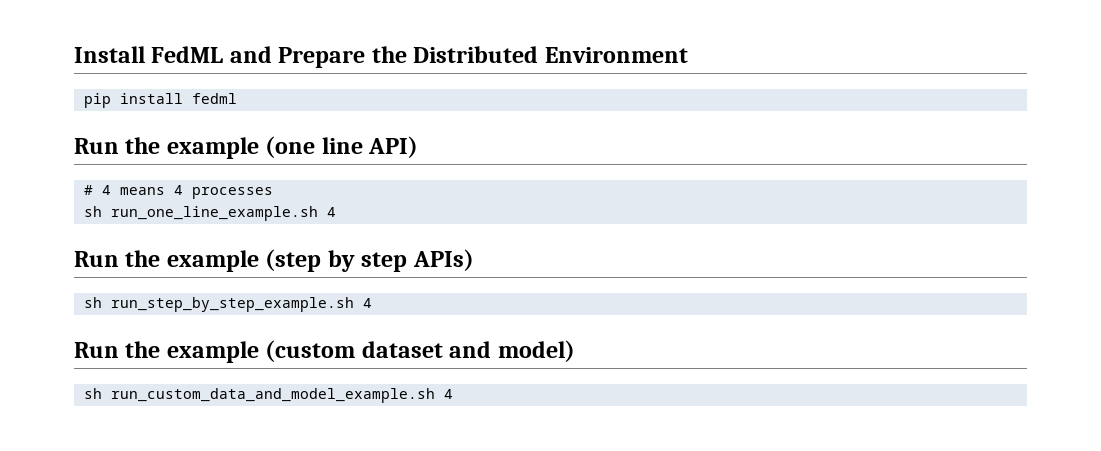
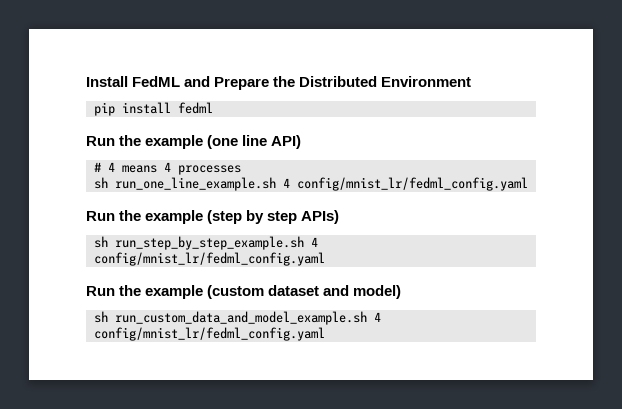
- sh run_one_line_example.sh 4
+ sh run_one_line_example.sh 4 config/mnist_lr/fedml_config.yaml
- sh run_step_by_step_example.sh 4
+ sh run_step_by_step_example.sh 4 config/mnist_lr/fedml_config.yaml
- sh run_custom_data_and_model_example.sh 4
+ sh run_custom_data_and_model_example.sh 4 config/mnist_lr/fedml_config.yaml

